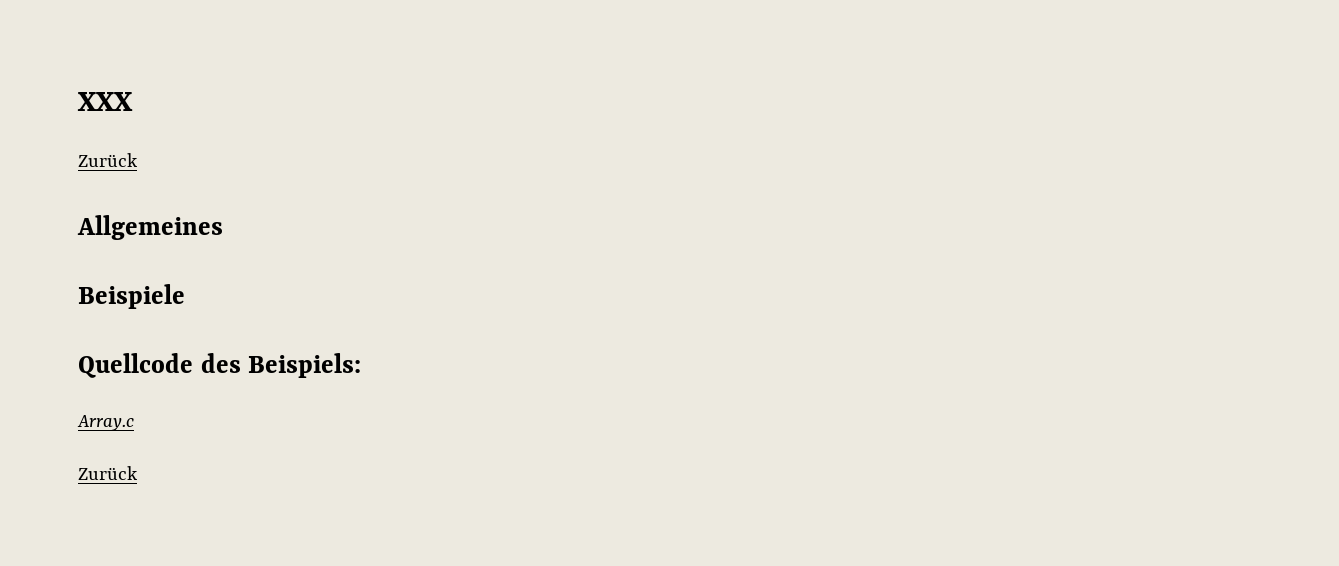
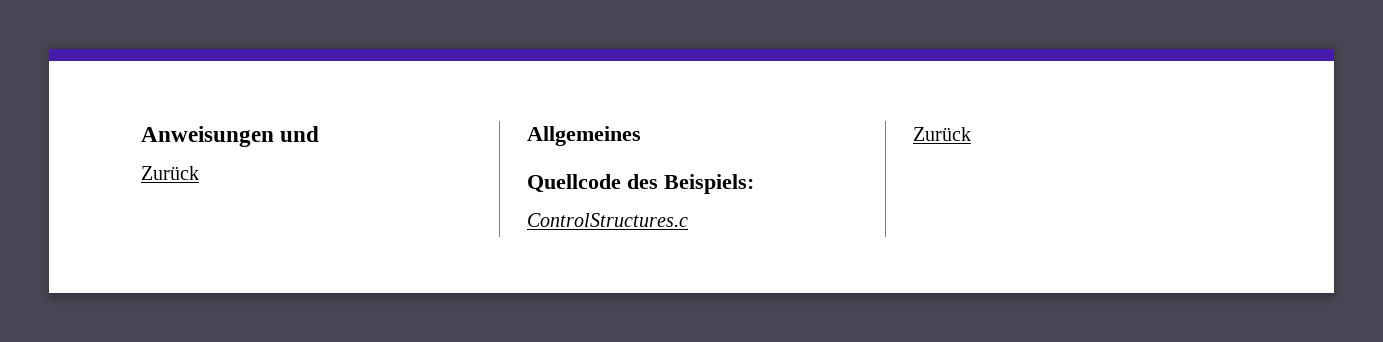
- XXX
+ Anweisungen und
- Beispiele
- Array.c
+ ControlStructures.c

